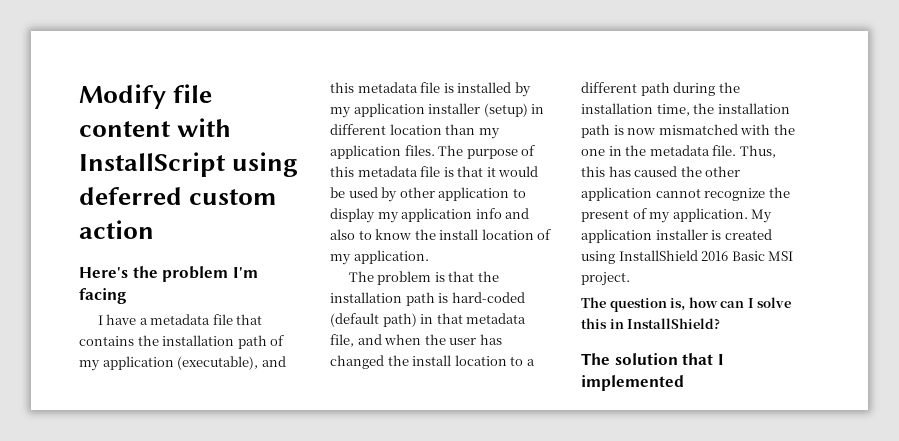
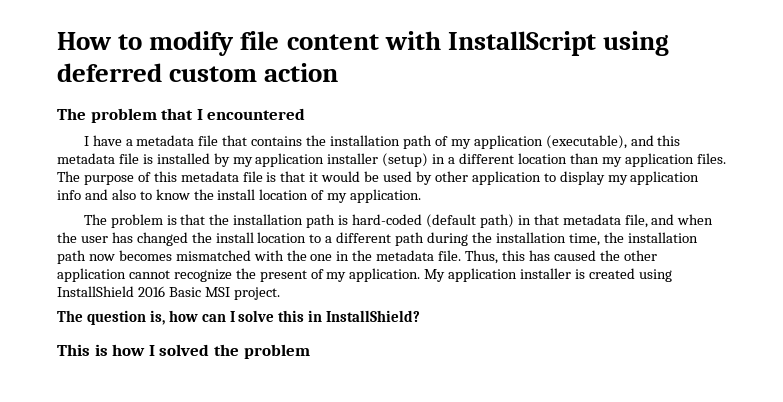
- Modify file content with InstallScript using deferred custom action
+ How to modify file content with InstallScript using deferred custom action
- Here's the problem I'm facing
+ The problem that I encountered
- I have a metadata file that contains the installation path of my application (executable), and this metadata file is installed by my application installer (setup) in different location than my application files.
+ I have a metadata file that contains the installation path of my application (executable), and this metadata file is installed by my application installer (setup) in a different location than my application files.
- The problem is that the installation path is hard-coded (default path) in that metadata file, and when the user has changed the install location to a different path during the installation time, the installation path is now mismatched with the one in the metadata file.
+ The problem is that the installation path is hard-coded (default path) in that metadata file, and when the user has changed the install location to a different path during the installation time, the installation path now becomes mismatched with the one in the metadata file.
- The solution that I implemented
+ This is how I solved the problem

